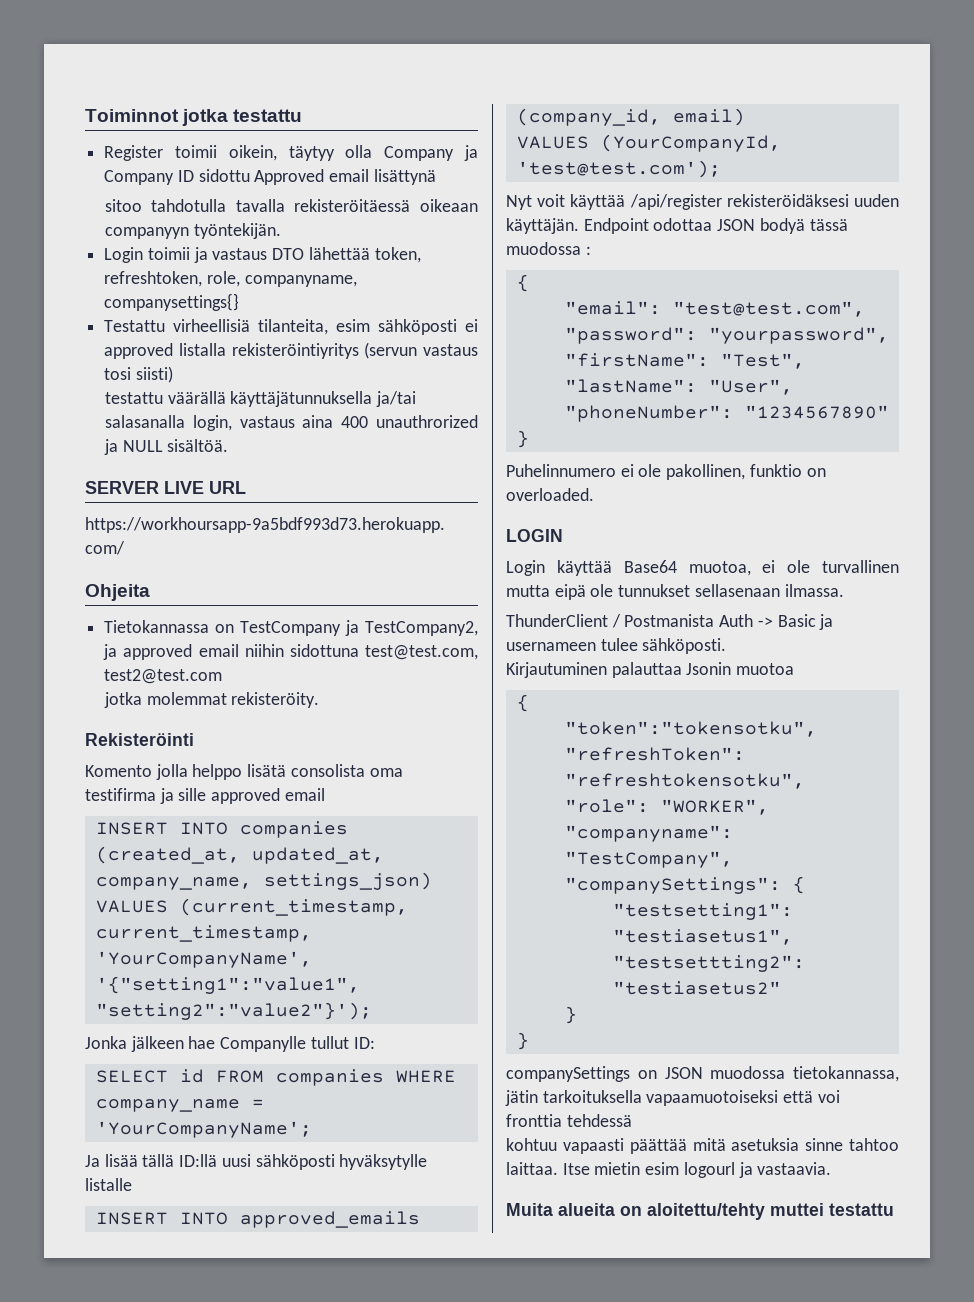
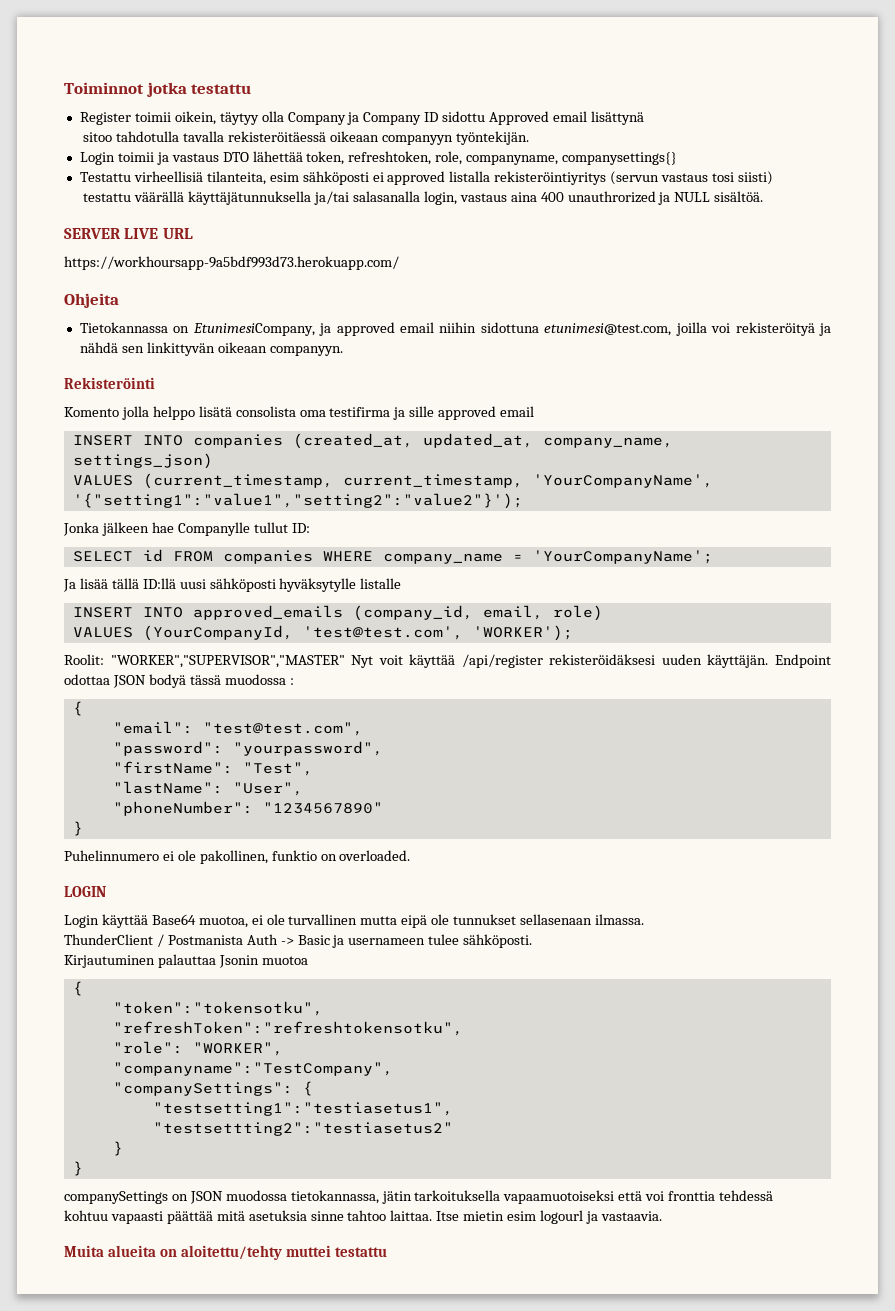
- Tietokannassa on TestCompany ja TestCompany2, ja approved email niihin sidottuna test@test.com, test2@test.com
- jotka molemmat rekisteröity.
+ Tietokannassa on EtunimesiCompany, ja approved email niihin sidottuna etunimesi@test.com, joilla voi rekisteröityä ja nähdä sen linkittyvän oikeaan companyyn.
- INSERT INTO approved_emails (company_id, email)
+ INSERT INTO approved_emails (company_id, email, role)
- VALUES (YourCompanyId, 'test@test.com');
- Nyt voit käyttää /api/register rekisteröidäksesi uuden käyttäjän.
+ VALUES (YourCompanyId, 'test@test.com', 'WORKER');
+ Roolit: "WORKER","SUPERVISOR","MASTER" Nyt voit käyttää /api/register rekisteröidäksesi uuden käyttäjän.

